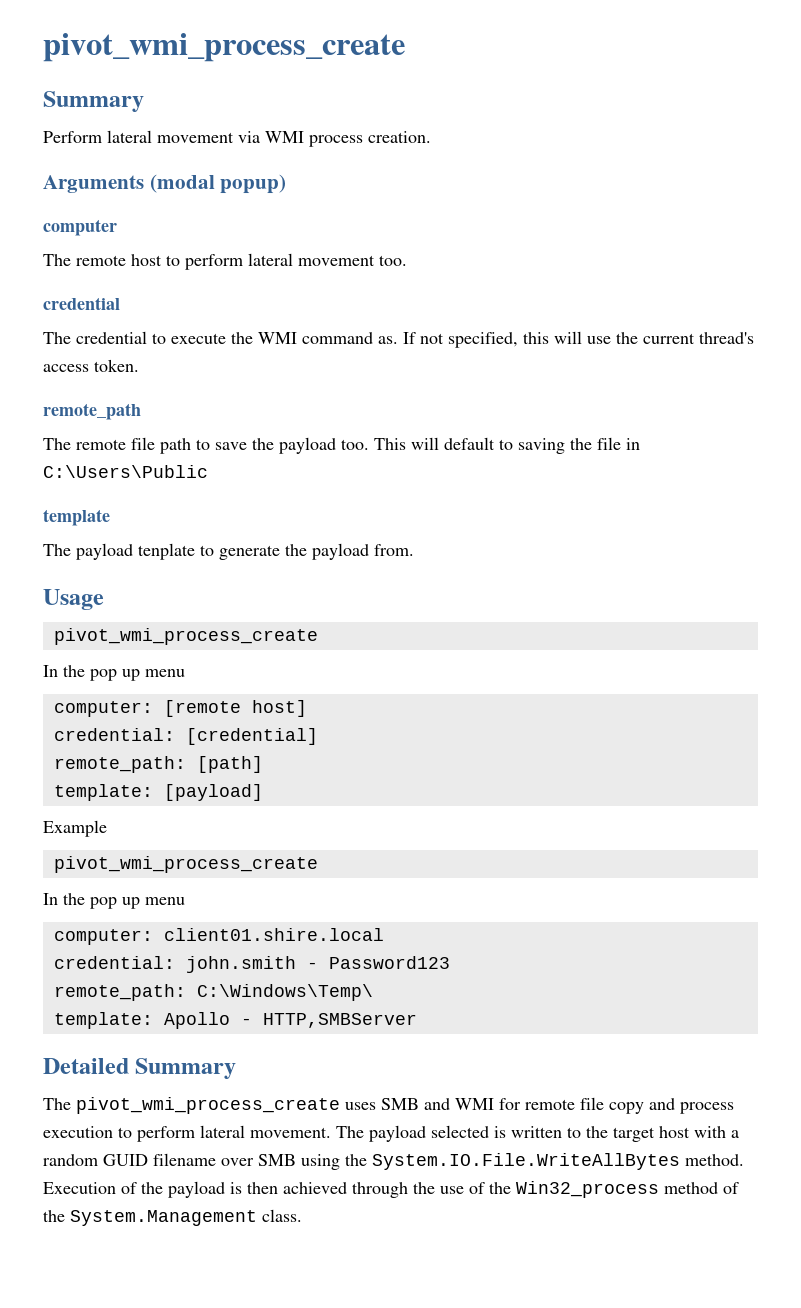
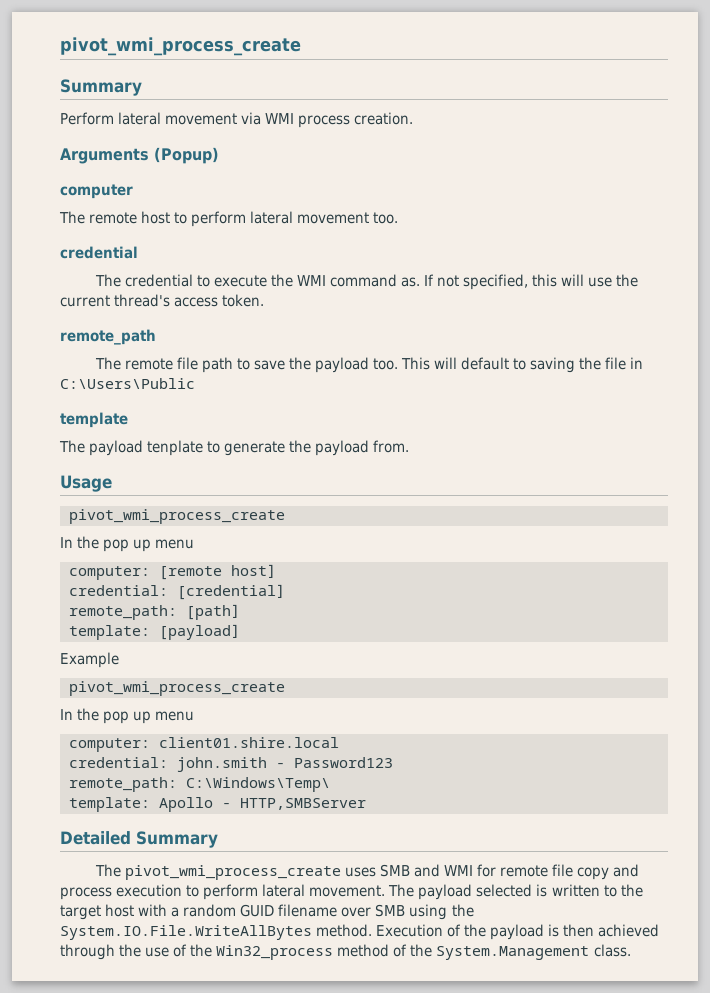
- Arguments (modal popup)
+ Arguments (Popup)

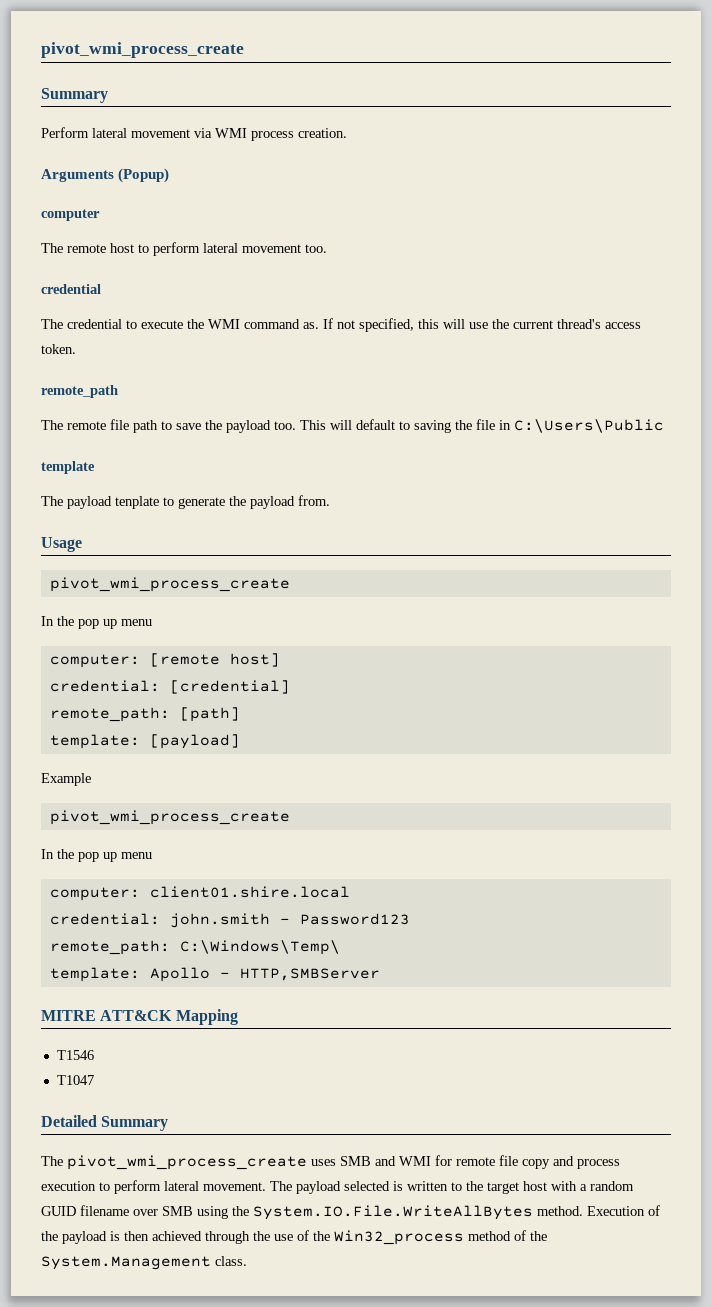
+ MITRE ATT&CK Mapping
+ T1546
+ T1047

